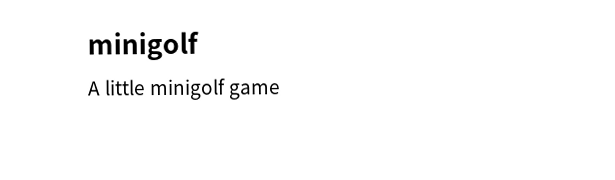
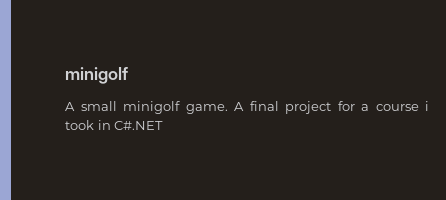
- A little minigolf game
+ A small minigolf game. A final project for a course i took in C#.NET

